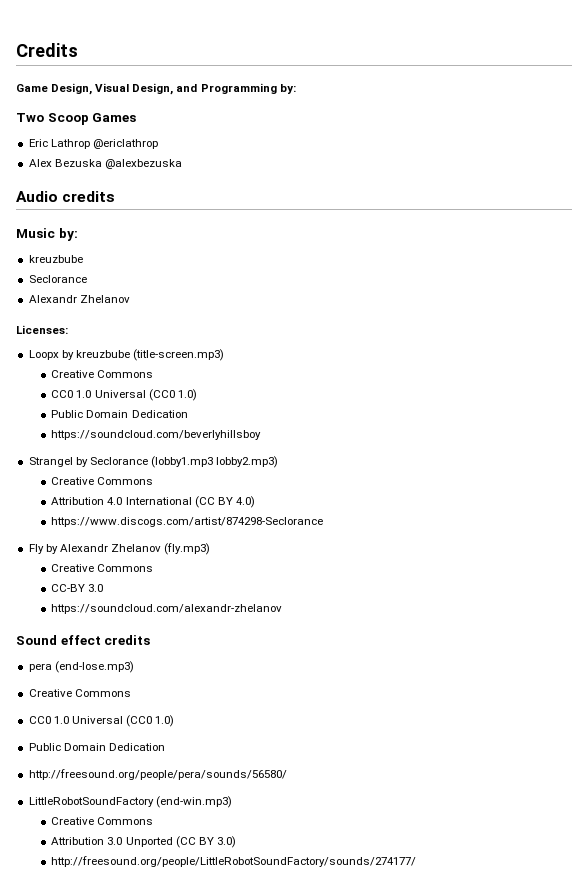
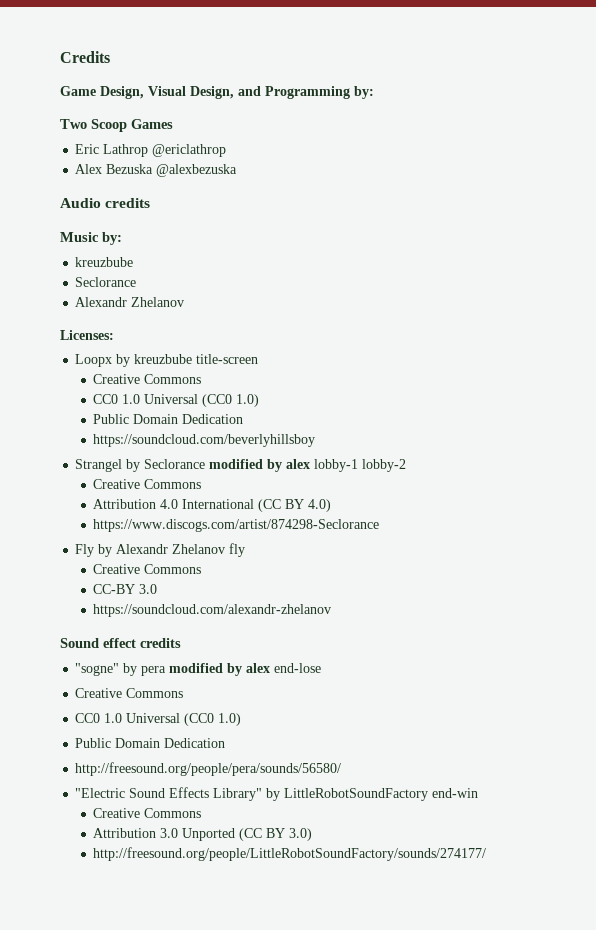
- Loopx by kreuzbube (title-screen.mp3)
+ Loopx by kreuzbube title-screen
- Strangel by Seclorance (lobby1.mp3 lobby2.mp3)
+ Strangel by Seclorance modified by alex lobby-1 lobby-2
- Fly by Alexandr Zhelanov (fly.mp3)
+ Fly by Alexandr Zhelanov fly
- pera (end-lose.mp3)
+ "sogne" by pera modified by alex end-lose
- LittleRobotSoundFactory (end-win.mp3)
+ "Electric Sound Effects Library" by LittleRobotSoundFactory end-win

